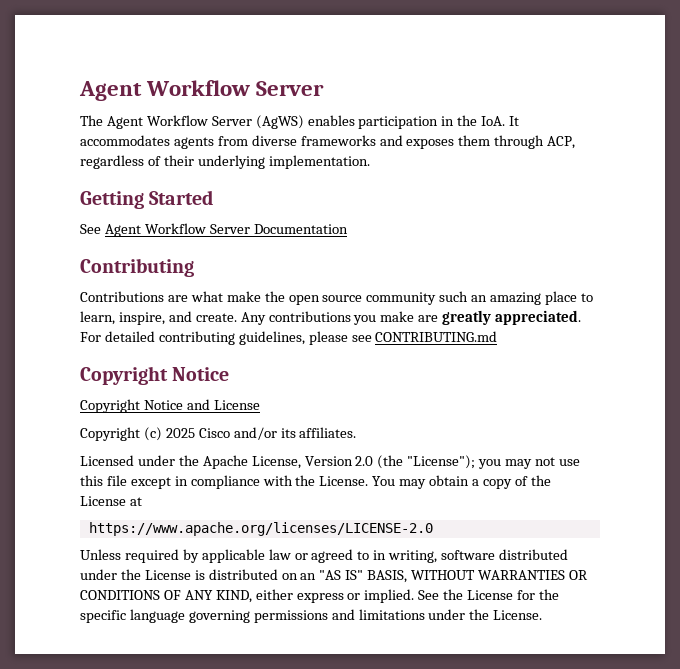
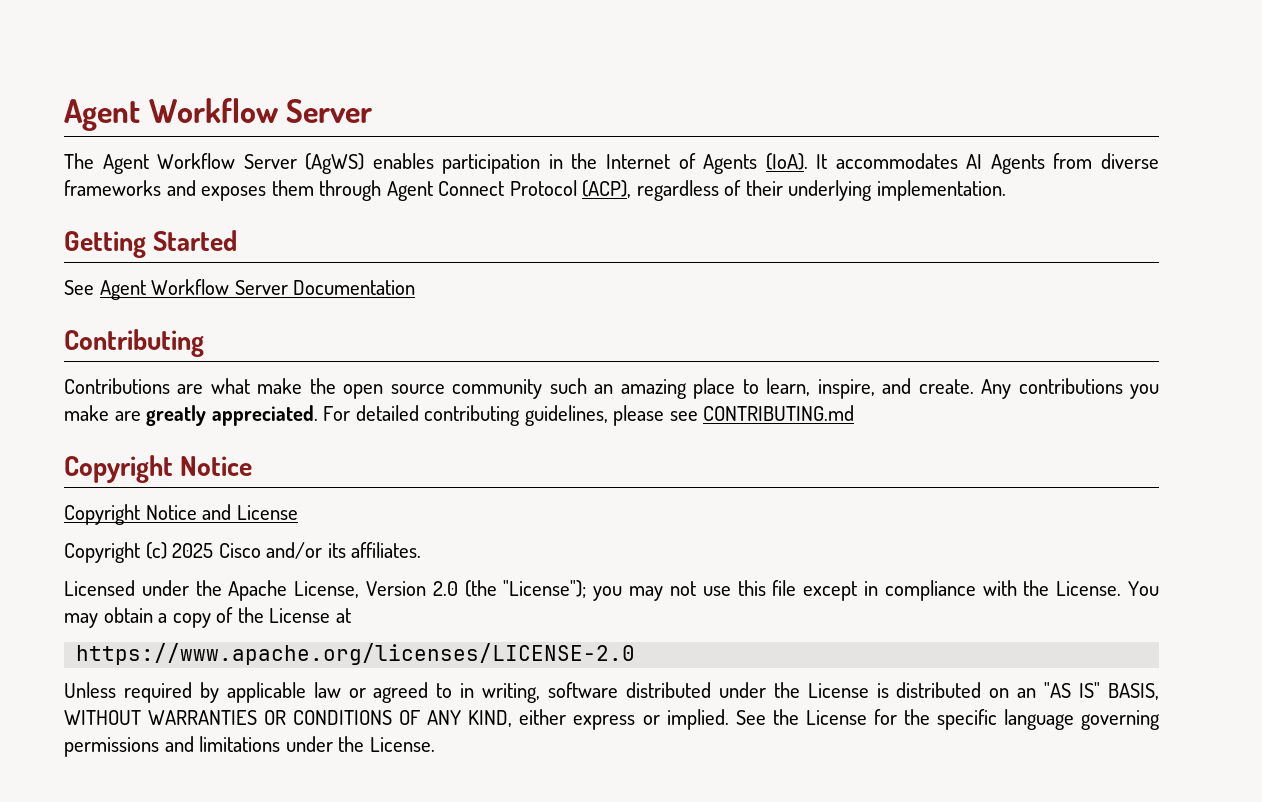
- The Agent Workflow Server (AgWS) enables participation in the IoA. It accommodates agents from diverse frameworks and exposes them through ACP, regardless of their underlying implementation.
+ The Agent Workflow Server (AgWS) enables participation in the Internet of Agents (IoA). It accommodates AI Agents from diverse frameworks and exposes them through Agent Connect Protocol (ACP), regardless of their underlying implementation.

